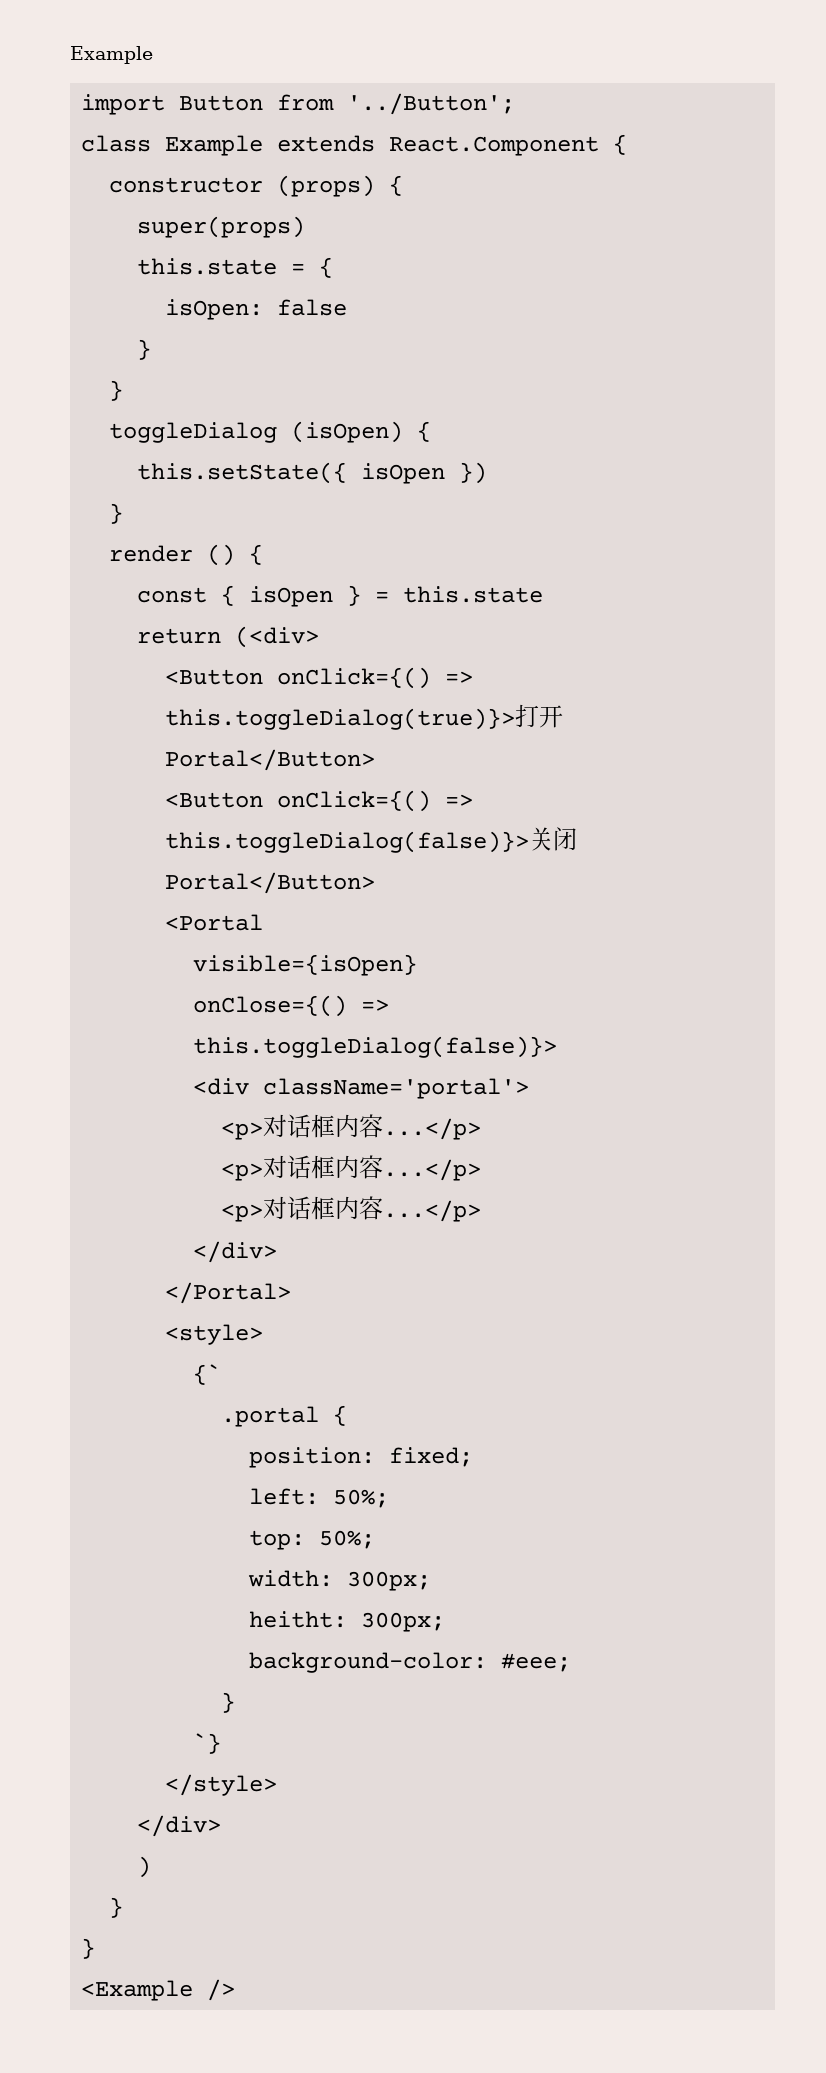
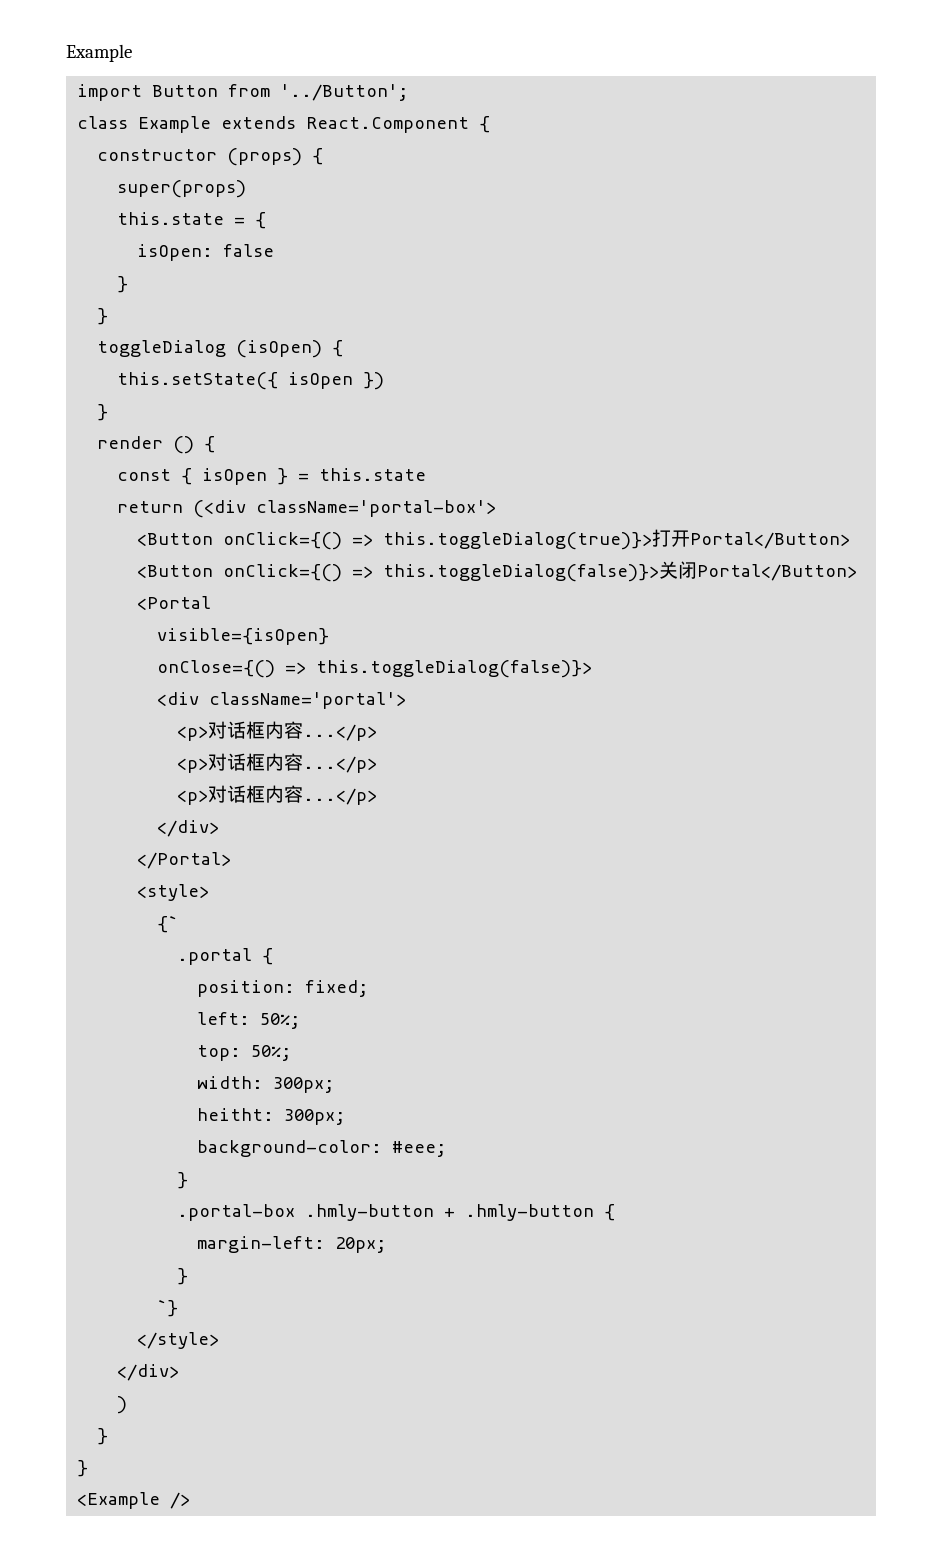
- return (<div>
+ return (<div className='portal-box'>
+ .portal-box .hmly-button + .hmly-button {
+ margin-left: 20px;
+ }

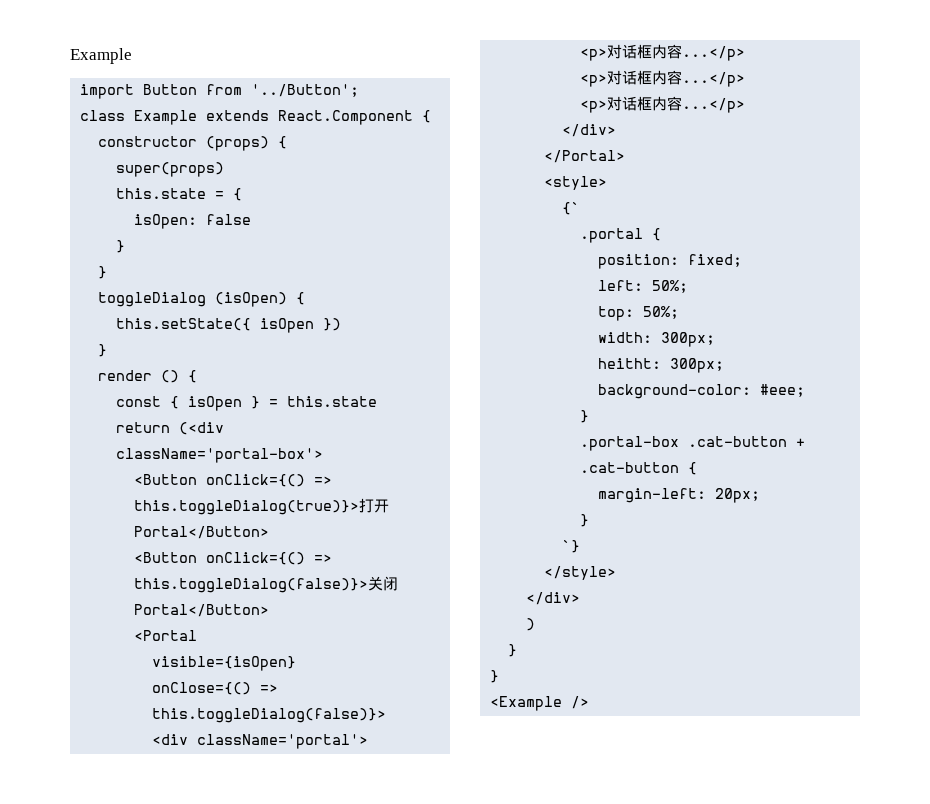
- .portal-box .hmly-button + .hmly-button {
+ .portal-box .cat-button + .cat-button {

